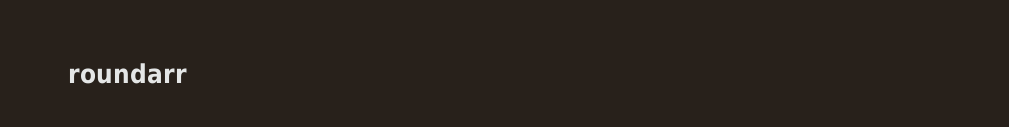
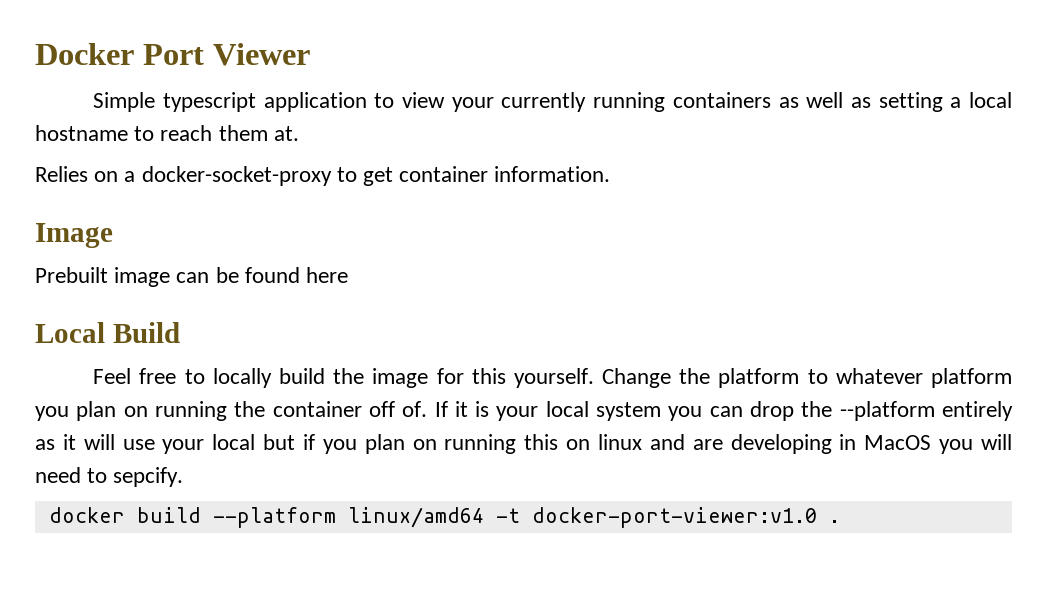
- roundarr
+ Docker Port Viewer
+ Simple typescript application to view your currently running containers as well as setting a local hostname to reach them at.
+ Relies on a docker-socket-proxy to get container information.
+ Image
+ Prebuilt image can be found here
+ Local Build
+ Feel free to locally build the image for this yourself. Change the platform to whatever platform you plan on running the container off of. If it is your local system you can drop the --platform entirely as it will use your local but if you plan on running this on linux and are developing in MacOS you will need to sepcify.
+ docker build --platform linux/amd64 -t docker-port-viewer:v1.0 .

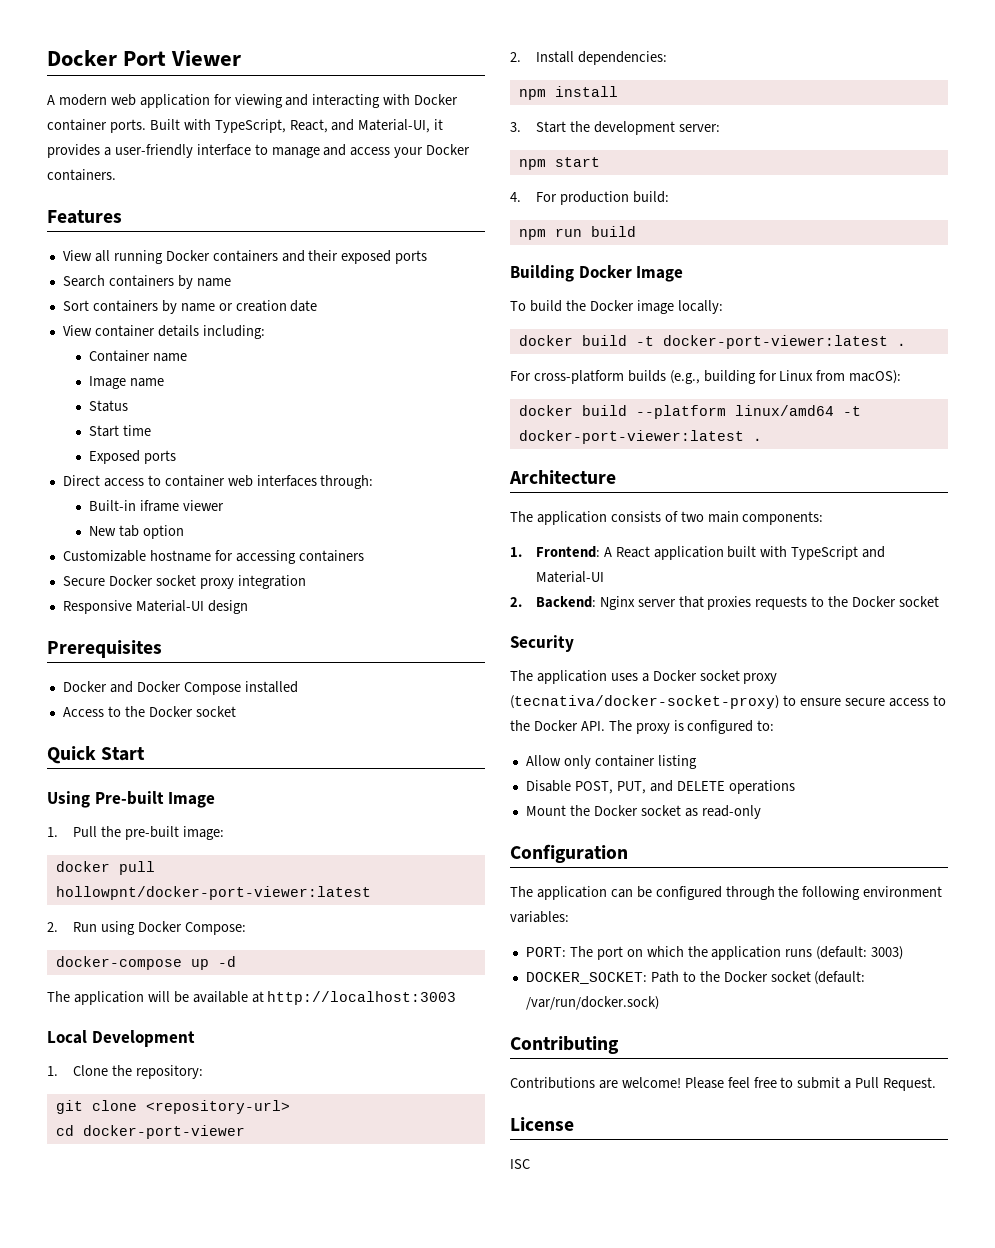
- Simple typescript application to view your currently running containers as well as setting a local hostname to reach them at.
- Relies on a docker-socket-proxy to get container information.
- Image
- Prebuilt image can be found here
- Local Build
- Feel free to locally build the image for this yourself. Change the platform to whatever platform you plan on running the container off of. If it is your local system you can drop the --platform entirely as it will use your local but if you plan on running this on linux and are developing in MacOS you will need to sepcify.
+ A modern web application for viewing and interacting with Docker container ports. Built with TypeScript, React, and Material-UI, it provides a user-friendly interface to manage and access your Docker containers.
+ Features
+ View all running Docker containers and their exposed ports
+ Search containers by name
+ Sort containers by name or creation date
+ View container details including:
+ Container name
+ Image name
+ Status
+ Start time
+ Exposed ports
+ Direct access to container web interfaces through:
+ Built-in iframe viewer
+ New tab option
+ Customizable hostname for accessing containers
+ Secure Docker socket proxy integration
+ Responsive Material-UI design
+ Prerequisites
+ Docker and Docker Compose installed
+ Access to the Docker socket
+ Quick Start
+ Using Pre-built Image
+ 1. Pull the pre-built image:
+ docker pull hollowpnt/docker-port-viewer:latest
+ 2. Run using Docker Compose:
+ docker-compose up -d
+ The application will be available at http://localhost:3003
+ Local Development
+ 1. Clone the repository:
+ git clone <repository-url>
+ cd docker-port-viewer
+ 2. Install dependencies:
+ npm install
+ 3. Start the development server:
+ npm start
+ 4. For production build:
+ npm run build
+ Building Docker Image
+ To build the Docker image locally:
+ docker build -t docker-port-viewer:latest .
+ For cross-platform builds (e.g., building for Linux from macOS):
- docker build --platform linux/amd64 -t docker-port-viewer:v1.0 .
+ docker build --platform linux/amd64 -t docker-port-viewer:latest .
+ Architecture
+ The application consists of two main components:
+ 1. Frontend: A React application built with TypeScript and Material-UI
+ 2. Backend: Nginx server that proxies requests to the Docker socket
+ Security
+ The application uses a Docker socket proxy (tecnativa/docker-socket-proxy) to ensure secure access to the Docker API. The proxy is configured to:
+ Allow only container listing
+ Disable POST, PUT, and DELETE operations
+ Mount the Docker socket as read-only
+ Configuration
+ The application can be configured through the following environment variables:
+ PORT: The port on which the application runs (default: 3003)
+ DOCKER_SOCKET: Path to the Docker socket (default: /var/run/docker.sock)
+ Contributing
+ Contributions are welcome! Please feel free to submit a Pull Request.
+ License
+ ISC

